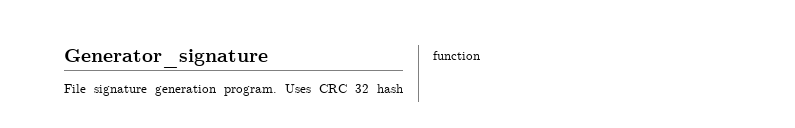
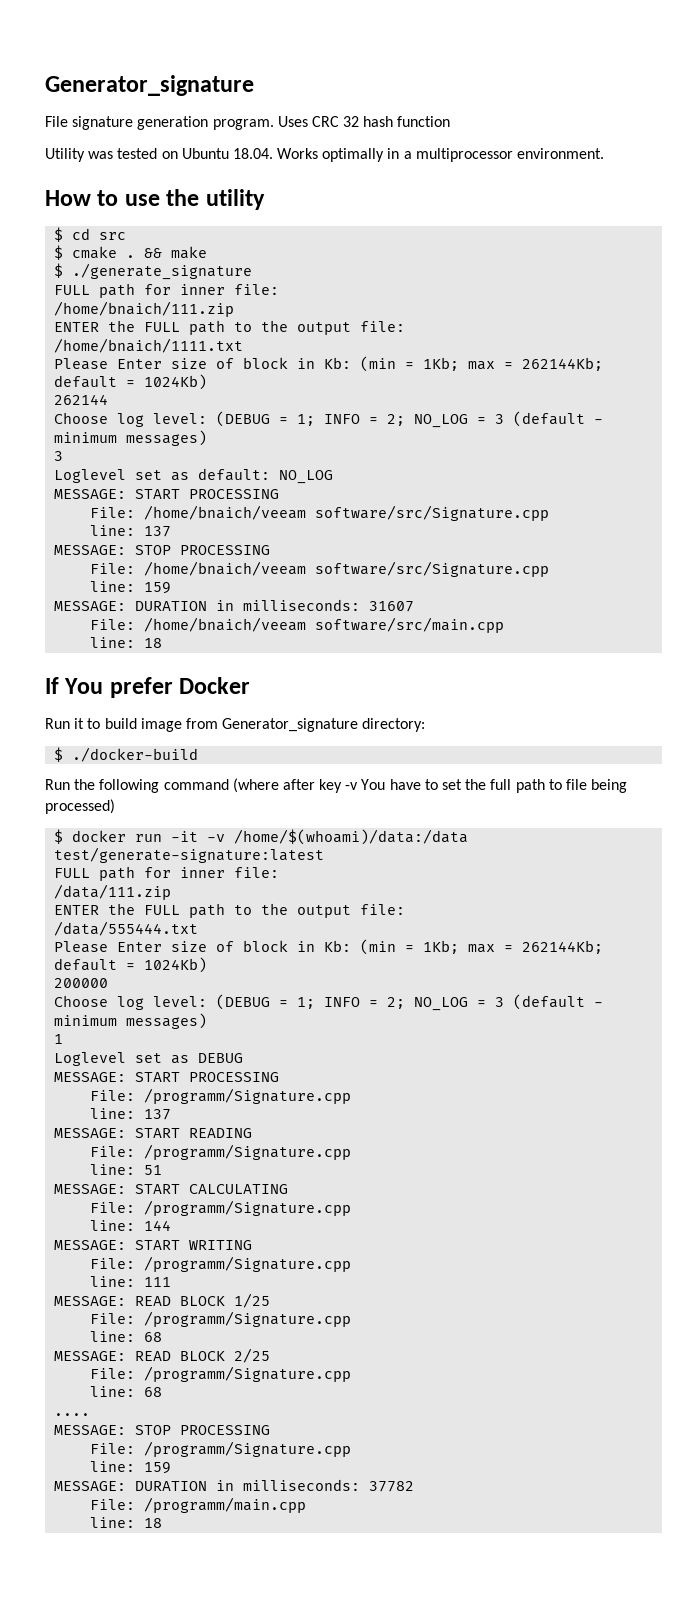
+ Utility was tested on Ubuntu 18.04. Works optimally in a multiprocessor environment.
+ How to use the utility
+ $ cd src
+ $ cmake . && make
+ $ ./generate_signature
+ FULL path for inner file:
+ /home/bnaich/111.zip
+ ENTER the FULL path to the output file:
+ /home/bnaich/1111.txt
+ Please Enter size of block in Kb: (min = 1Kb; max = 262144Kb; default = 1024Kb)
+ 262144
+ Choose log level: (DEBUG = 1; INFO = 2; NO_LOG = 3 (default - minimum messages)
+ 3
+ Loglevel set as default: NO_LOG
+ MESSAGE: START PROCESSING
+ File: /home/bnaich/veeam software/src/Signature.cpp
+ line: 137
+ MESSAGE: STOP PROCESSING
+ File: /home/bnaich/veeam software/src/Signature.cpp
+ line: 159
+ MESSAGE: DURATION in milliseconds: 31607
+ File: /home/bnaich/veeam software/src/main.cpp
+ line: 18
+ If You prefer Docker
+ Run it to build image from Generator_signature directory:
+ $ ./docker-build
+ Run the following command (where after key -v You have to set the full path to file being processed)
+ $ docker run -it -v /home/$(whoami)/data:/data test/generate-signature:latest
+ FULL path for inner file:
+ /data/111.zip
+ ENTER the FULL path to the output file:
+ /data/555444.txt
+ Please Enter size of block in Kb: (min = 1Kb; max = 262144Kb; default = 1024Kb)
+ 200000
+ Choose log level: (DEBUG = 1; INFO = 2; NO_LOG = 3 (default - minimum messages)
+ 1
+ Loglevel set as DEBUG
+ MESSAGE: START PROCESSING
+ File: /programm/Signature.cpp
+ line: 137
+ MESSAGE: START READING
+ File: /programm/Signature.cpp
+ line: 51
+ MESSAGE: START CALCULATING
+ File: /programm/Signature.cpp
+ line: 144
+ MESSAGE: START WRITING
+ File: /programm/Signature.cpp
+ line: 111
+ MESSAGE: READ BLOCK 1/25
+ File: /programm/Signature.cpp
+ line: 68
+ MESSAGE: READ BLOCK 2/25
+ File: /programm/Signature.cpp
+ line: 68
+ ....
+ MESSAGE: STOP PROCESSING
+ File: /programm/Signature.cpp
+ line: 159
+ MESSAGE: DURATION in milliseconds: 37782
+ File: /programm/main.cpp
+ line: 18

